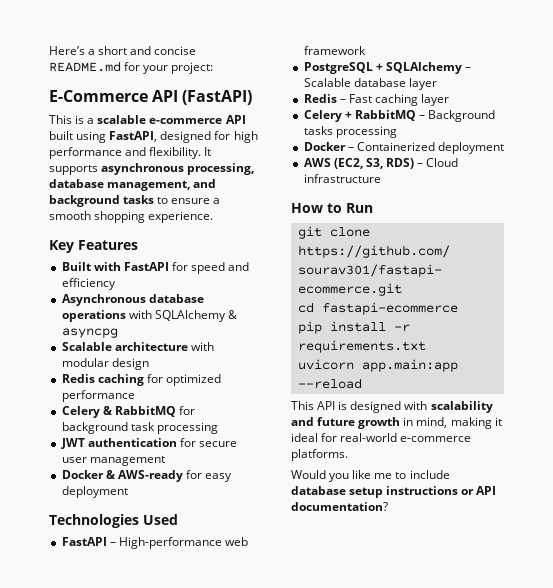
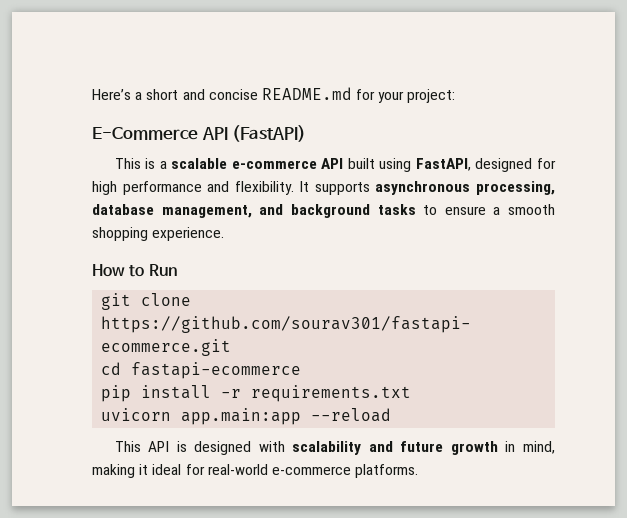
- Key Features
- Built with FastAPI for speed and efficiency
- Asynchronous database operations with SQLAlchemy & asyncpg
- Scalable architecture with modular design
- Redis caching for optimized performance
- Celery & RabbitMQ for background task processing
- JWT authentication for secure user management
- Docker & AWS-ready for easy deployment
- Technologies Used
- FastAPI – High-performance web framework
- PostgreSQL + SQLAlchemy – Scalable database layer
- Redis – Fast caching layer
- Celery + RabbitMQ – Background tasks processing
- Docker – Containerized deployment
- AWS (EC2, S3, RDS) – Cloud infrastructure
- Would you like me to include database setup instructions or API documentation?

